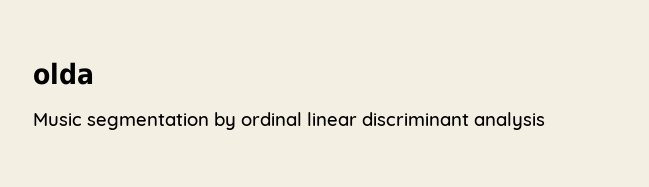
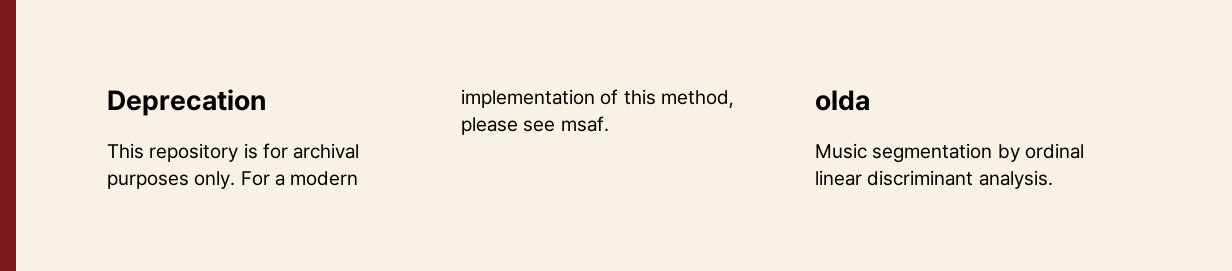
+ Deprecation
+ This repository is for archival purposes only. For a modern implementation of this method, please see msaf.
- Music segmentation by ordinal linear discriminant analysis
+ Music segmentation by ordinal linear discriminant analysis.

